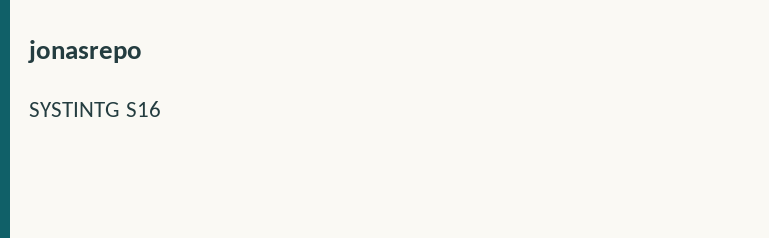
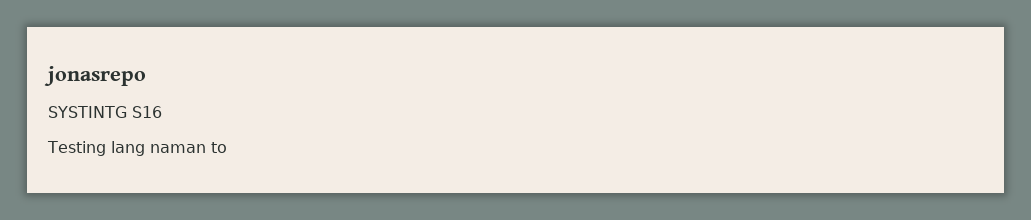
+ Testing lang naman to

